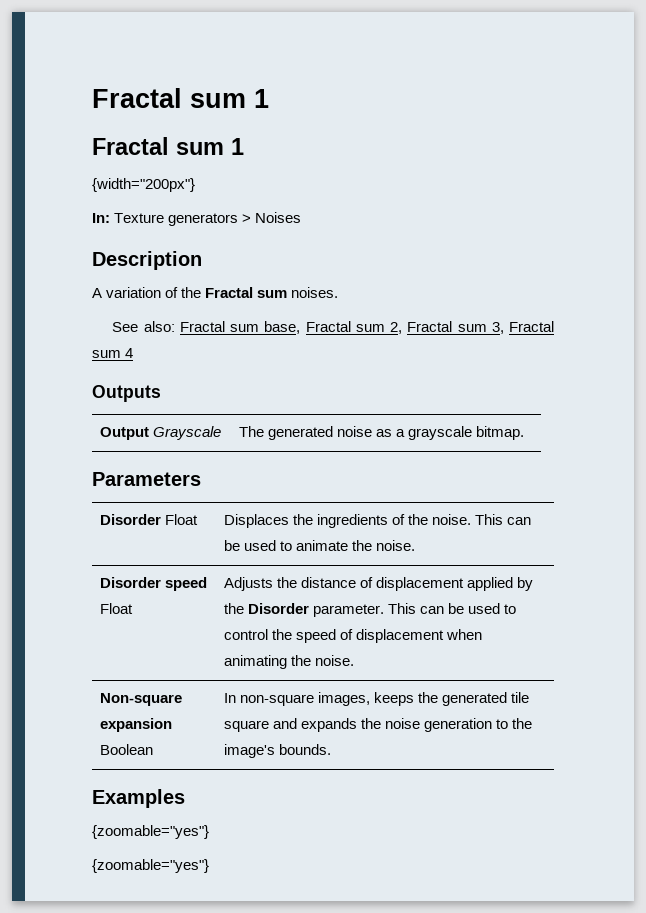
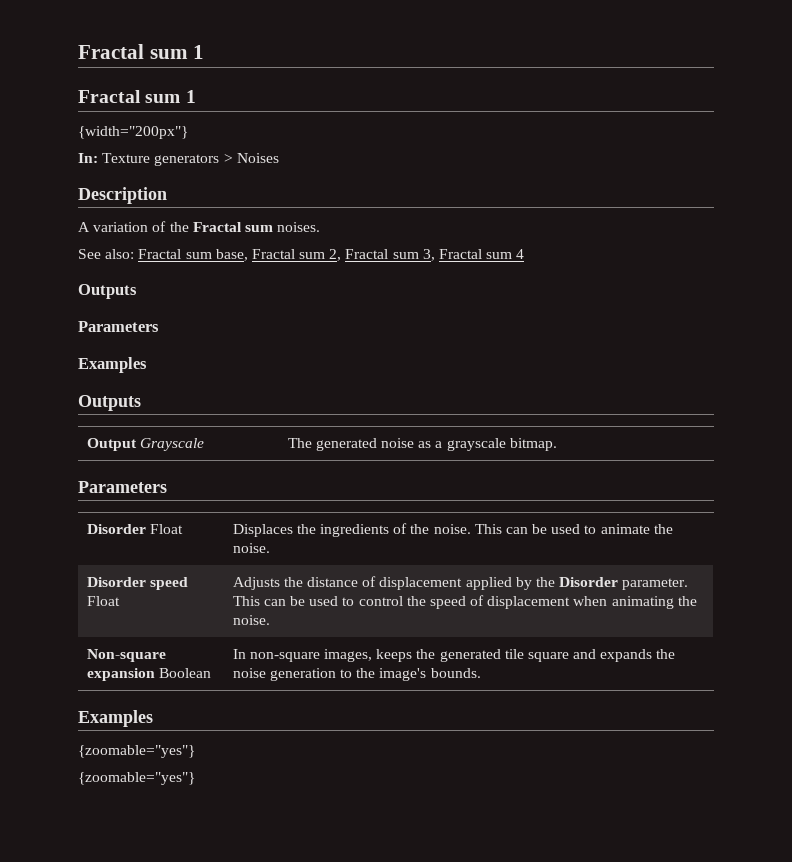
  See also: Fractal sum base, Fractal sum 2, Fractal sum 3, Fractal sum 4
+ Outputs
+ Parameters
+ Examples

